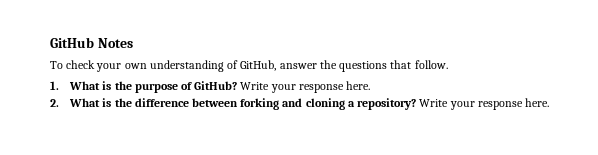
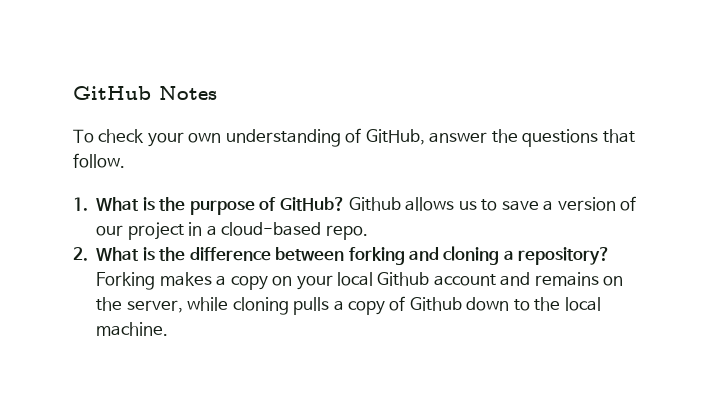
- 1. What is the purpose of GitHub? Write your response here.
+ 1. What is the purpose of GitHub? Github allows us to save a version of our project in a cloud-based repo.
- 2. What is the difference between forking and cloning a repository? Write your response here.
+ 2. What is the difference between forking and cloning a repository? Forking makes a copy on your local Github account and remains on the server, while cloning pulls a copy of Github down to the local machine.

